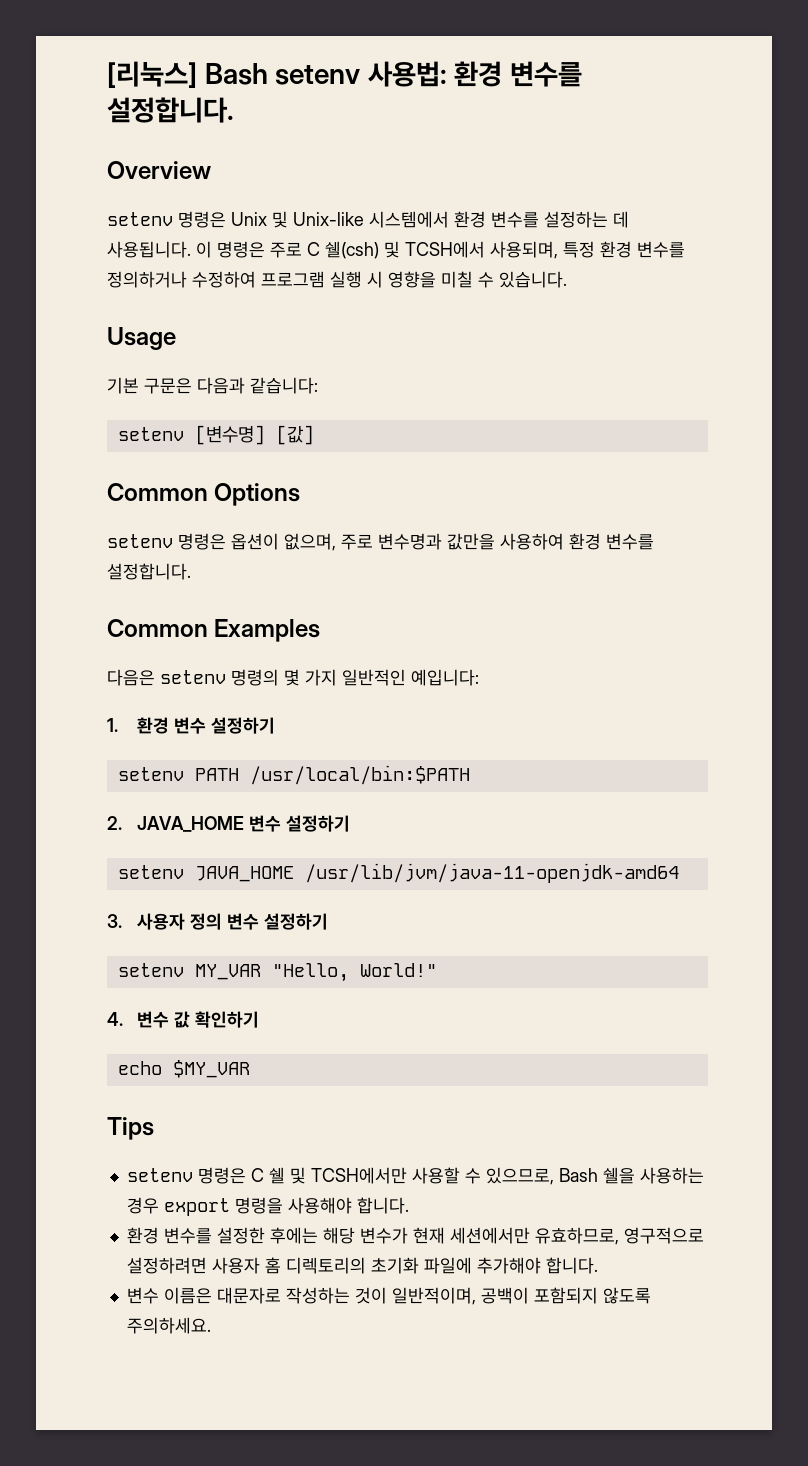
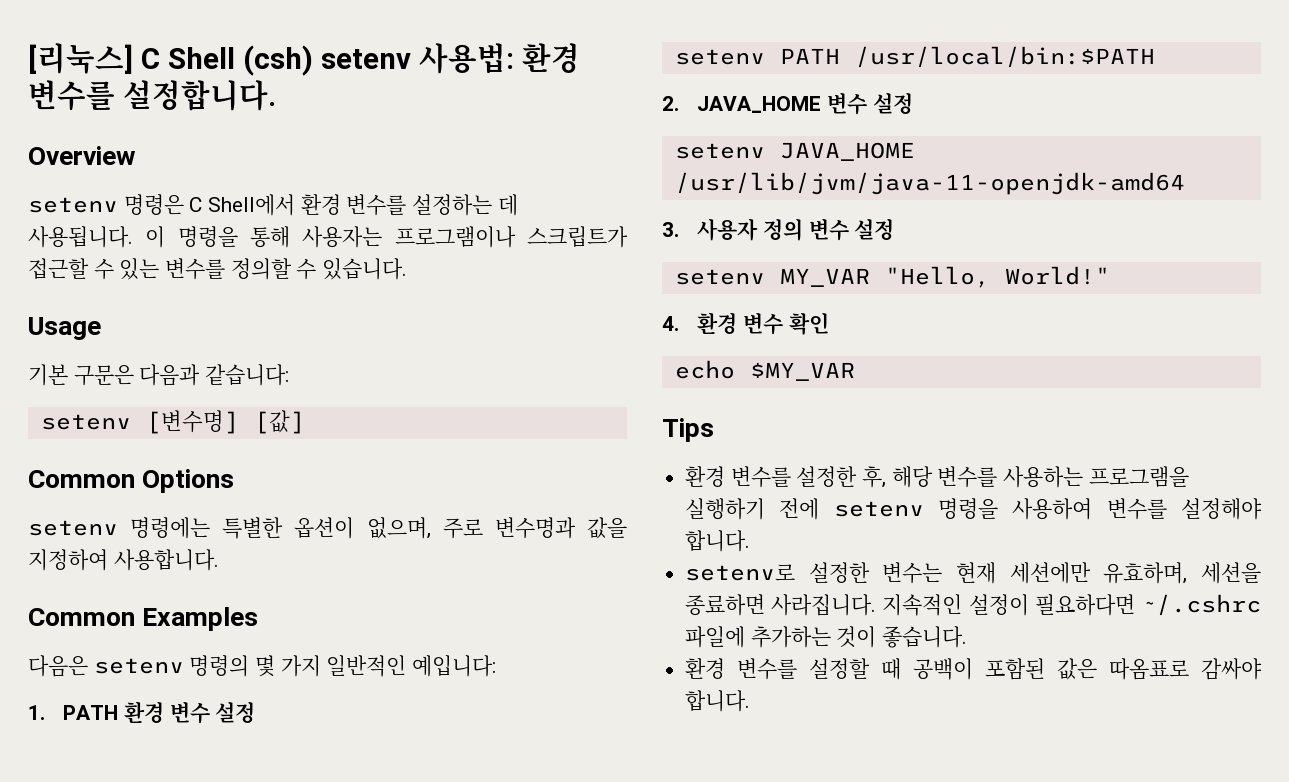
- [리눅스] Bash setenv 사용법: 환경 변수를 설정합니다.
+ [리눅스] C Shell (csh) setenv 사용법: 환경 변수를 설정합니다.
- setenv 명령은 Unix 및 Unix-like 시스템에서 환경 변수를 설정하는 데 사용됩니다.
+ setenv 명령은 C Shell에서 환경 변수를 설정하는 데 사용됩니다.
- 이 명령은 주로 C 쉘(csh) 및 TCSH에서 사용되며, 특정 환경 변수를 정의하거나 수정하여 프로그램 실행 시 영향을 미칠 수 있습니다.
+ 이 명령을 통해 사용자는 프로그램이나 스크립트가 접근할 수 있는 변수를 정의할 수 있습니다.
- setenv 명령은 옵션이 없으며, 주로 변수명과 값만을 사용하여 환경 변수를 설정합니다.
+ setenv 명령에는 특별한 옵션이 없으며, 주로 변수명과 값을 지정하여 사용합니다.
- 1. 환경 변수 설정하기
+ 1. PATH 환경 변수 설정
- 2. JAVA_HOME 변수 설정하기
+ 2. JAVA_HOME 변수 설정
- 3. 사용자 정의 변수 설정하기
+ 3. 사용자 정의 변수 설정
- 4. 변수 값 확인하기
+ 4. 환경 변수 확인
- setenv 명령은 C 쉘 및 TCSH에서만 사용할 수 있으므로, Bash 쉘을 사용하는 경우 export 명령을 사용해야 합니다.
- 환경 변수를 설정한 후에는 해당 변수가 현재 세션에서만 유효하므로, 영구적으로 설정하려면 사용자 홈 디렉토리의 초기화 파일에 추가해야 합니다.
- 변수 이름은 대문자로 작성하는 것이 일반적이며, 공백이 포함되지 않도록 주의하세요.
+ 환경 변수를 설정한 후, 해당 변수를 사용하는 프로그램을 실행하기 전에 setenv 명령을 사용하여 변수를 설정해야 합니다.
+ setenv로 설정한 변수는 현재 세션에만 유효하며, 세션을 종료하면 사라집니다. 지속적인 설정이 필요하다면 ~/.cshrc 파일에 추가하는 것이 좋습니다.
+ 환경 변수를 설정할 때 공백이 포함된 값은 따옴표로 감싸야 합니다.

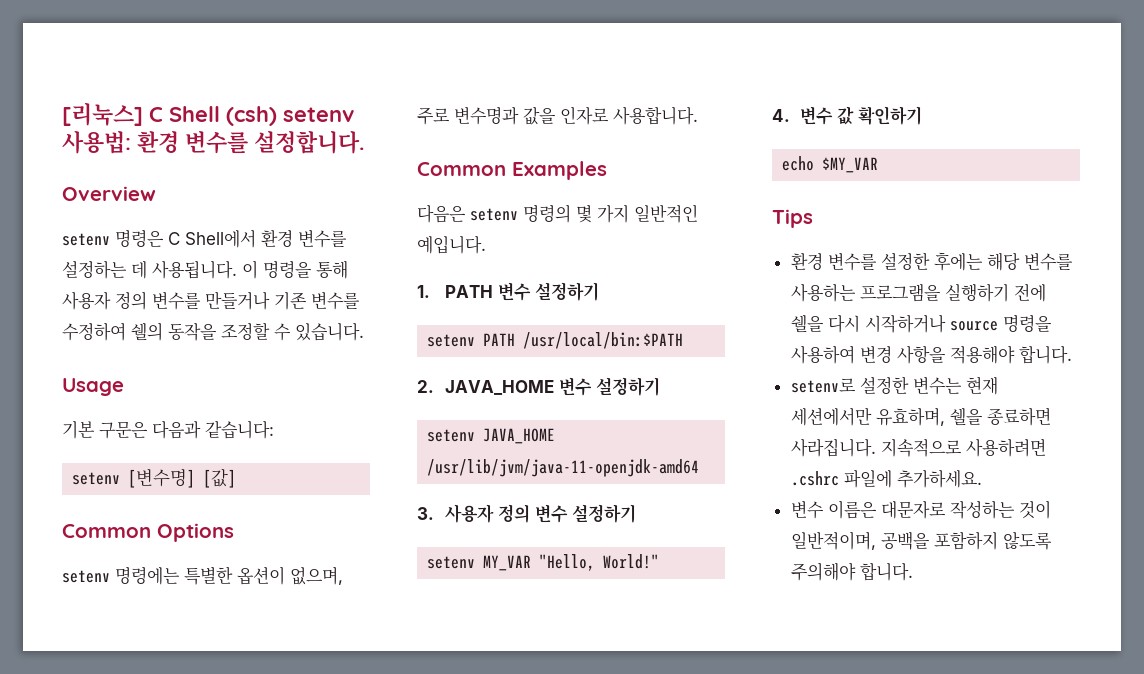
- 이 명령을 통해 사용자는 프로그램이나 스크립트가 접근할 수 있는 변수를 정의할 수 있습니다.
+ 이 명령을 통해 사용자 정의 변수를 만들거나 기존 변수를 수정하여 쉘의 동작을 조정할 수 있습니다.
- setenv 명령에는 특별한 옵션이 없으며, 주로 변수명과 값을 지정하여 사용합니다.
+ setenv 명령에는 특별한 옵션이 없으며, 주로 변수명과 값을 인자로 사용합니다.
- 다음은 setenv 명령의 몇 가지 일반적인 예입니다:
+ 다음은 setenv 명령의 몇 가지 일반적인 예입니다.
- 1. PATH 환경 변수 설정
+ 1. PATH 변수 설정하기
- 2. JAVA_HOME 변수 설정
+ 2. JAVA_HOME 변수 설정하기
- 3. 사용자 정의 변수 설정
+ 3. 사용자 정의 변수 설정하기
- 4. 환경 변수 확인
+ 4. 변수 값 확인하기
- 환경 변수를 설정한 후, 해당 변수를 사용하는 프로그램을 실행하기 전에 setenv 명령을 사용하여 변수를 설정해야 합니다.
+ 환경 변수를 설정한 후에는 해당 변수를 사용하는 프로그램을 실행하기 전에 쉘을 다시 시작하거나 source 명령을 사용하여 변경 사항을 적용해야 합니다.
- setenv로 설정한 변수는 현재 세션에만 유효하며, 세션을 종료하면 사라집니다. 지속적인 설정이 필요하다면 ~/.cshrc 파일에 추가하는 것이 좋습니다.
- 환경 변수를 설정할 때 공백이 포함된 값은 따옴표로 감싸야 합니다.
+ setenv로 설정한 변수는 현재 세션에서만 유효하며, 쉘을 종료하면 사라집니다. 지속적으로 사용하려면 .cshrc 파일에 추가하세요.
+ 변수 이름은 대문자로 작성하는 것이 일반적이며, 공백을 포함하지 않도록 주의해야 합니다.

